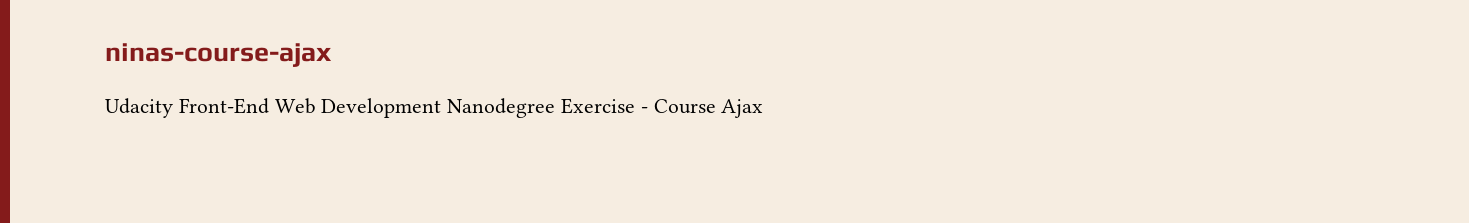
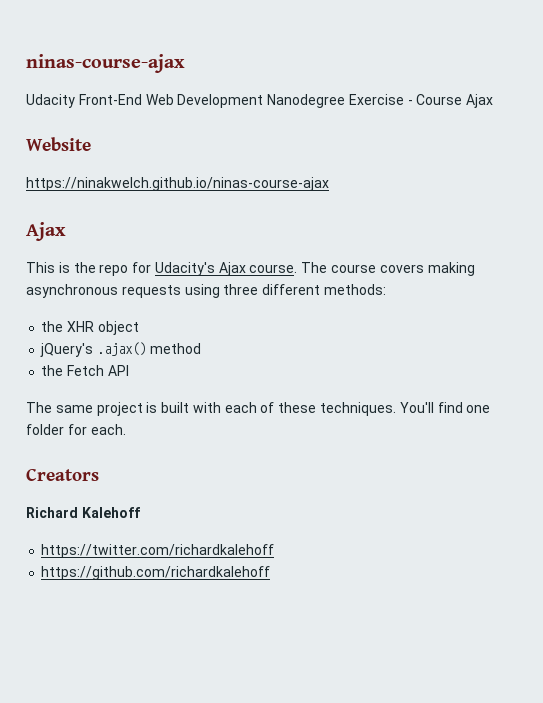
+ Website
+ https://ninakwelch.github.io/ninas-course-ajax
+ Ajax
+ This is the repo for Udacity's Ajax course. The course covers making asynchronous requests using three different methods:
+ the XHR object
+ jQuery's .ajax() method
+ the Fetch API
+ The same project is built with each of these techniques. You'll find one folder for each.
+ Creators
+ Richard Kalehoff
+ https://twitter.com/richardkalehoff
+ https://github.com/richardkalehoff

